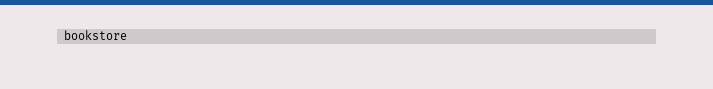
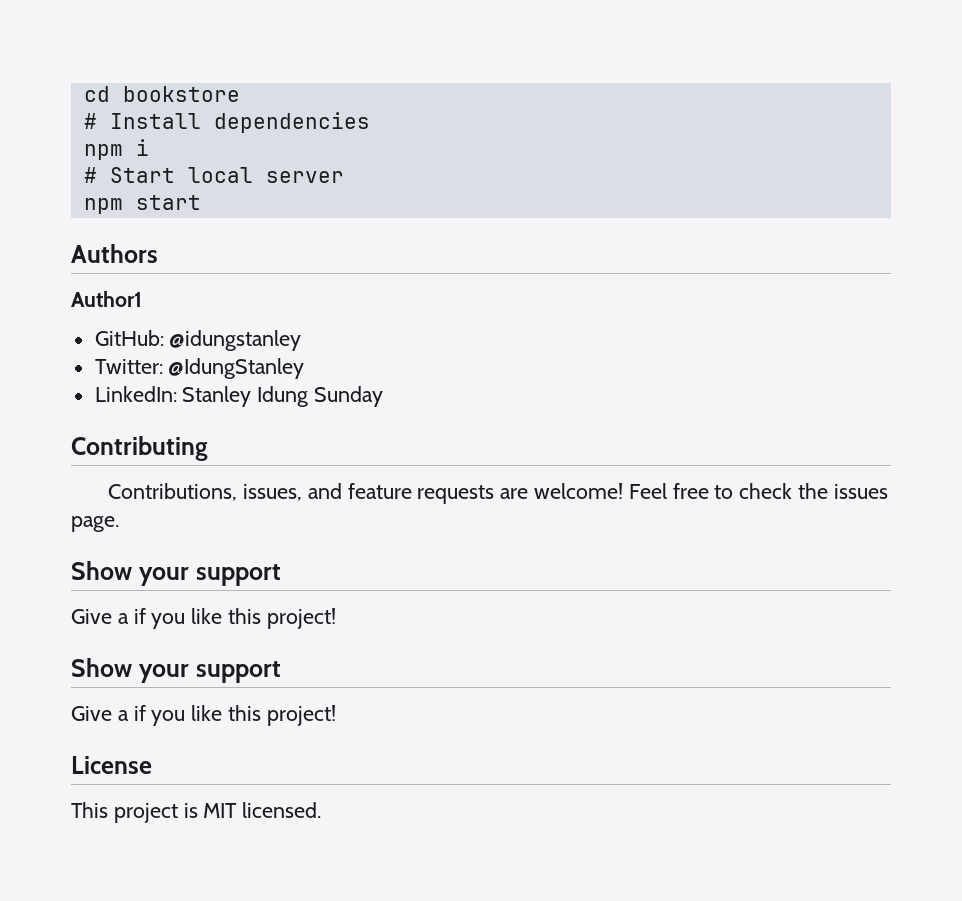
- bookstore
+ cd bookstore
+ # Install dependencies
+ npm i
+ # Start local server
+ npm start
+ Authors
+ Author1
+ GitHub: @idungstanley
+ Twitter: @IdungStanley
+ LinkedIn: Stanley Idung Sunday
+ Contributing
+ Contributions, issues, and feature requests are welcome! Feel free to check the issues page.
+ Show your support
+ Give a if you like this project!
+ Show your support
+ Give a if you like this project!
+ License
+ This project is MIT licensed.

